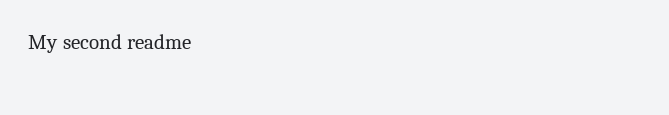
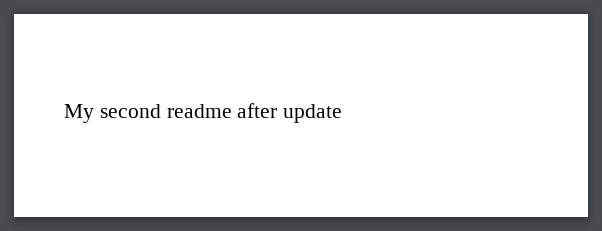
- My second readme
+ My second readme after update

